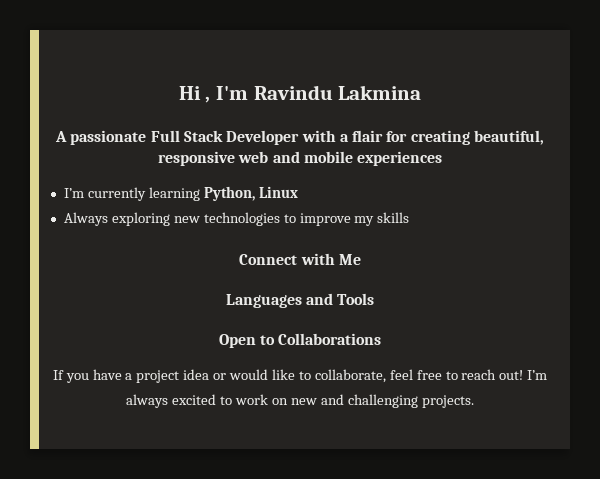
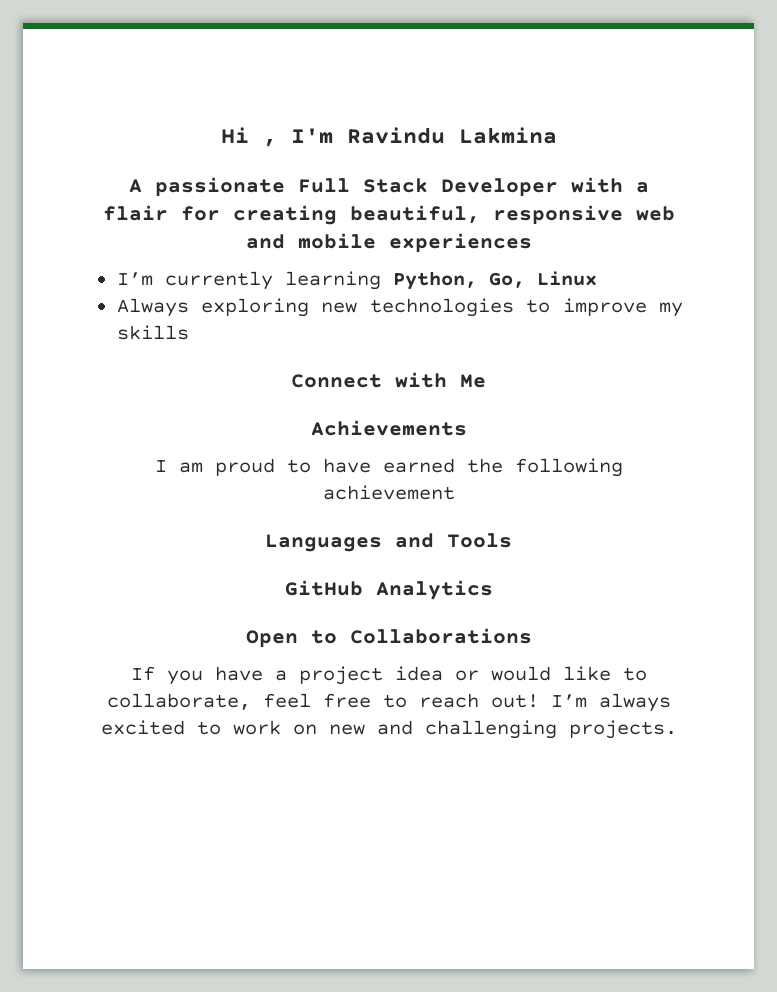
- I’m currently learning Python, Linux
+ I’m currently learning Python, Go, Linux
+ Achievements
+ I am proud to have earned the following achievement
+ GitHub Analytics

